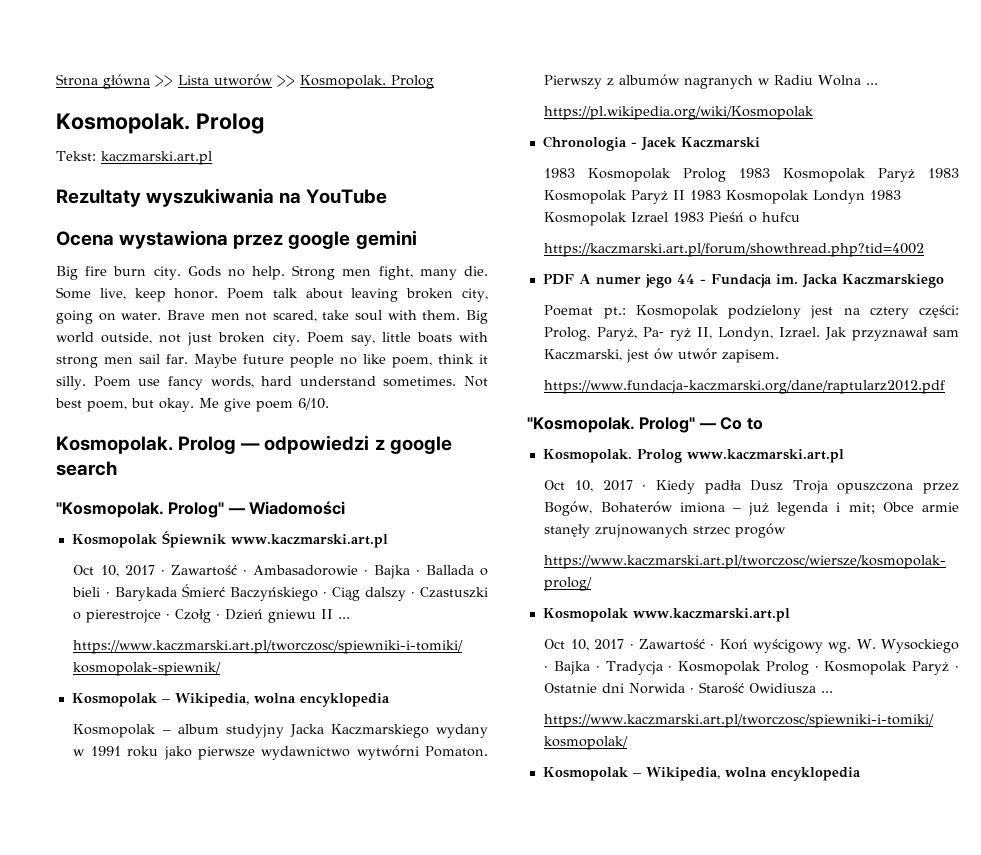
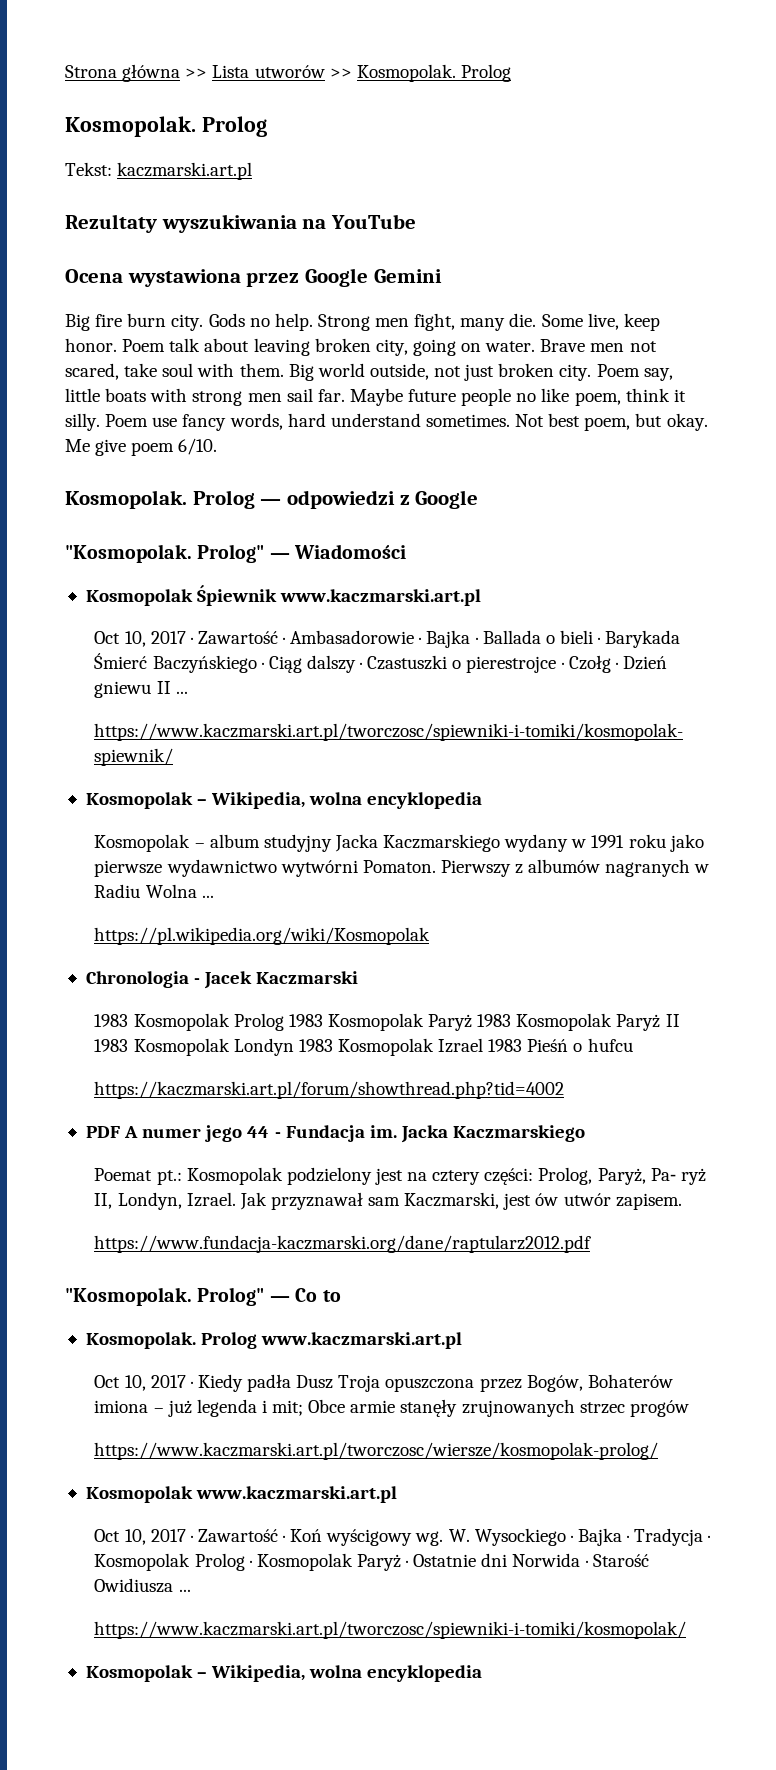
- Ocena wystawiona przez google gemini
+ Ocena wystawiona przez Google Gemini
- Prolog — odpowiedzi z google search
+ Prolog — odpowiedzi z Google

